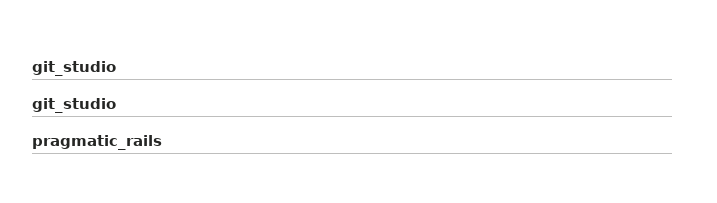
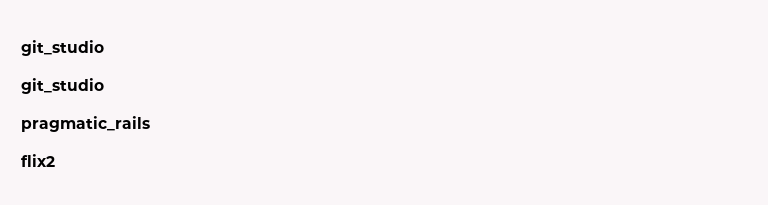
+ flix2

